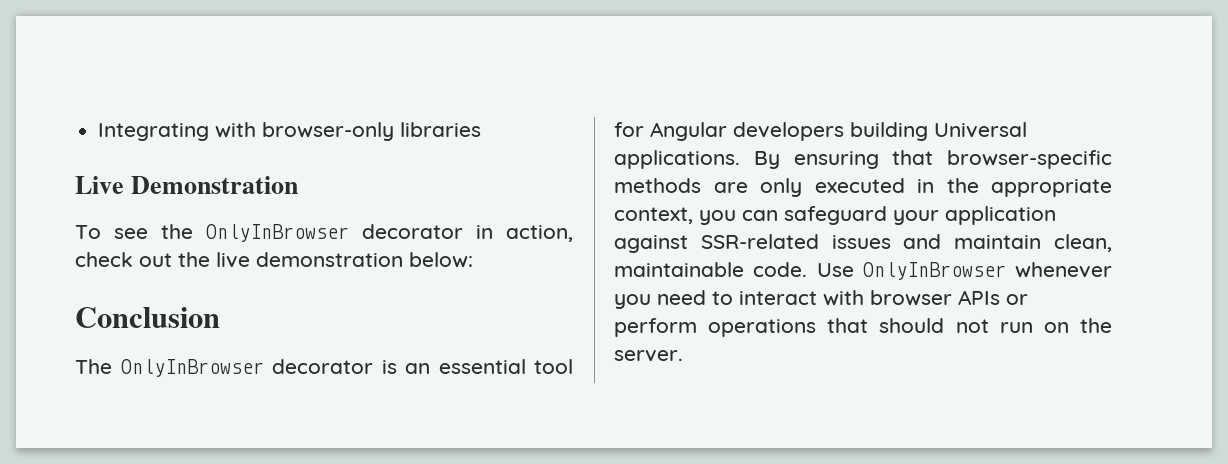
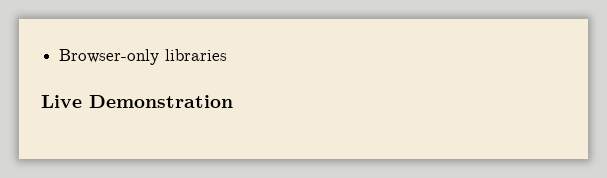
- Integrating with browser-only libraries
+ Browser-only libraries
- To see the OnlyInBrowser decorator in action, check out the live demonstration below:
- Conclusion
- The OnlyInBrowser decorator is an essential tool for Angular developers building Universal applications. By ensuring that browser-specific methods are only executed in the appropriate context, you can safeguard your application against SSR-related issues and maintain clean, maintainable code. Use OnlyInBrowser whenever you need to interact with browser APIs or perform operations that should not run on the server.

